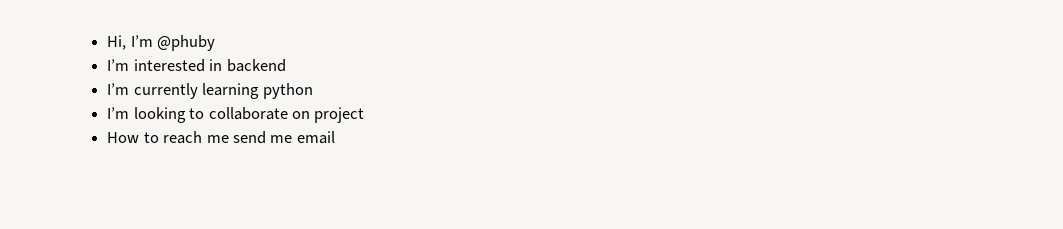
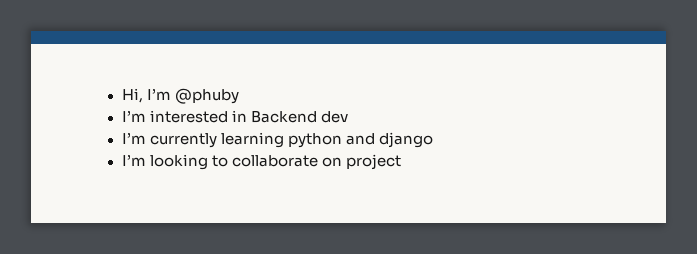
- I’m interested in backend
+ I’m interested in Backend dev
- I’m currently learning python
+ I’m currently learning python and django
- How to reach me send me email

